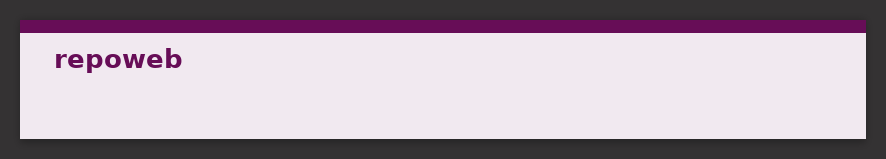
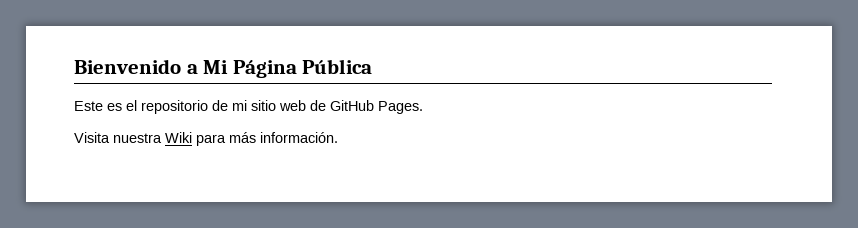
- repoweb
+ Bienvenido a Mi Página Pública
+ Este es el repositorio de mi sitio web de GitHub Pages.
+ Visita nuestra Wiki para más información.

